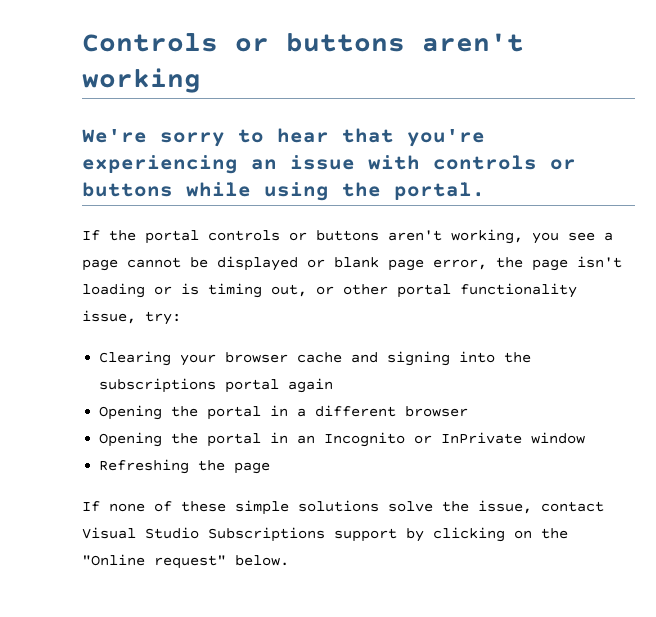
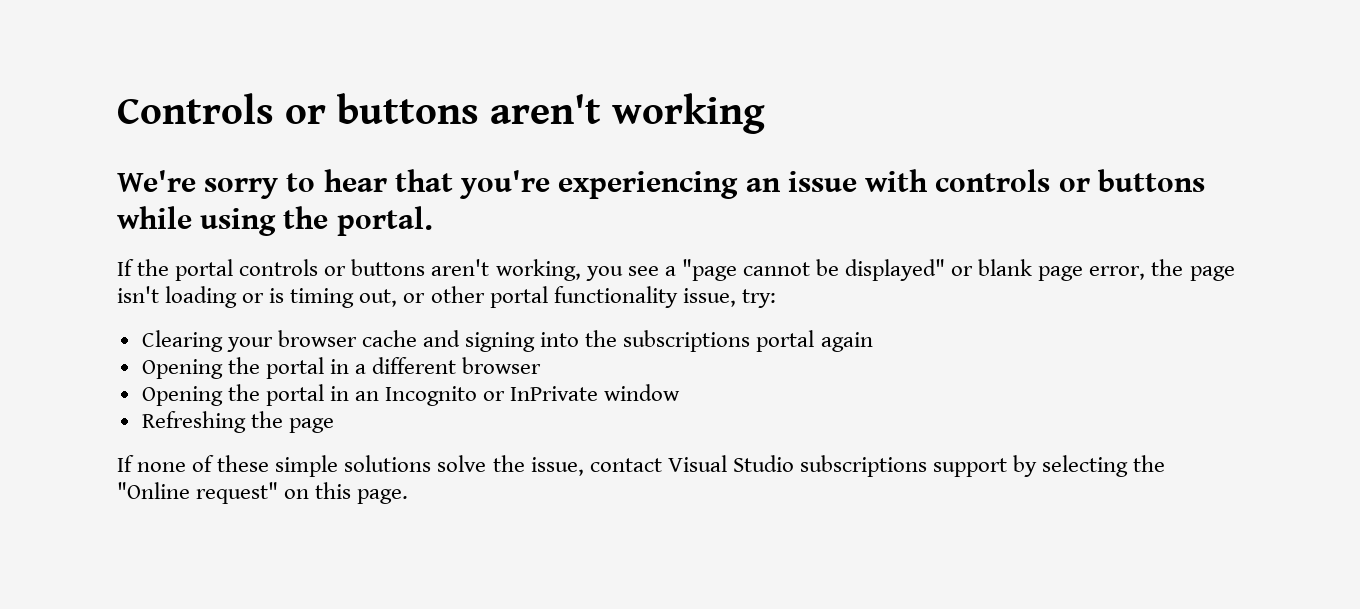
- If the portal controls or buttons aren't working, you see a page cannot be displayed or blank page error, the page isn't loading or is timing out, or other portal functionality issue, try:
+ If the portal controls or buttons aren't working, you see a "page cannot be displayed" or blank page error, the page isn't loading or is timing out, or other portal functionality issue, try:
- If none of these simple solutions solve the issue, contact Visual Studio Subscriptions support by clicking on the "Online request" below.
+ If none of these simple solutions solve the issue, contact Visual Studio subscriptions support by selecting the "Online request" on this page.

